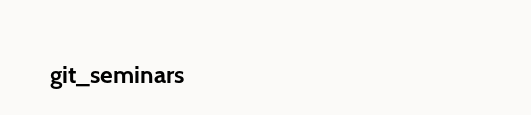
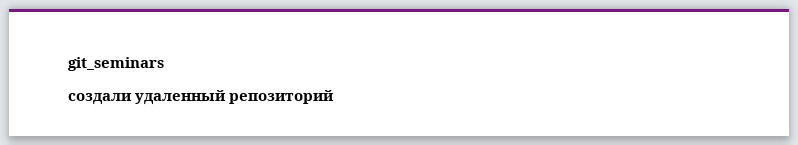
+ создали удаленный репозиторий

